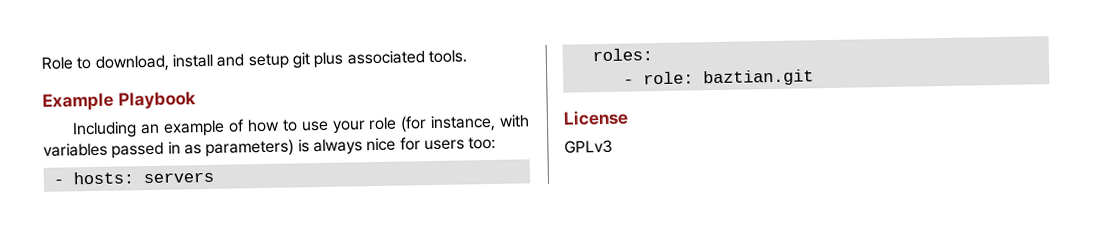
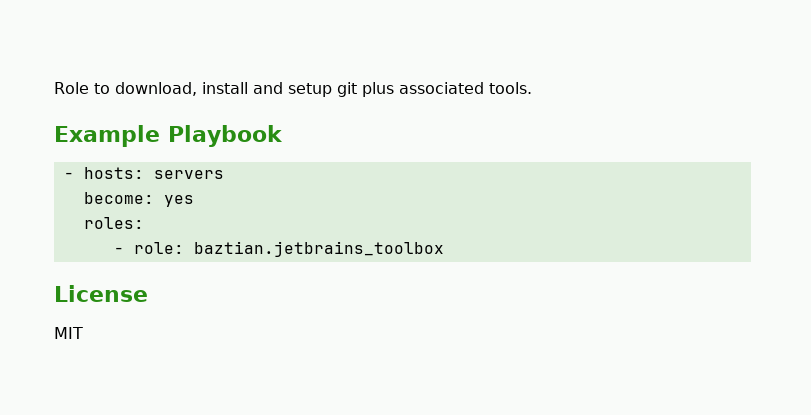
- Including an example of how to use your role (for instance, with variables passed in as parameters) is always nice for users too:
+ become: yes
- - role: baztian.git
+ - role: baztian.jetbrains_toolbox
- GPLv3
+ MIT

